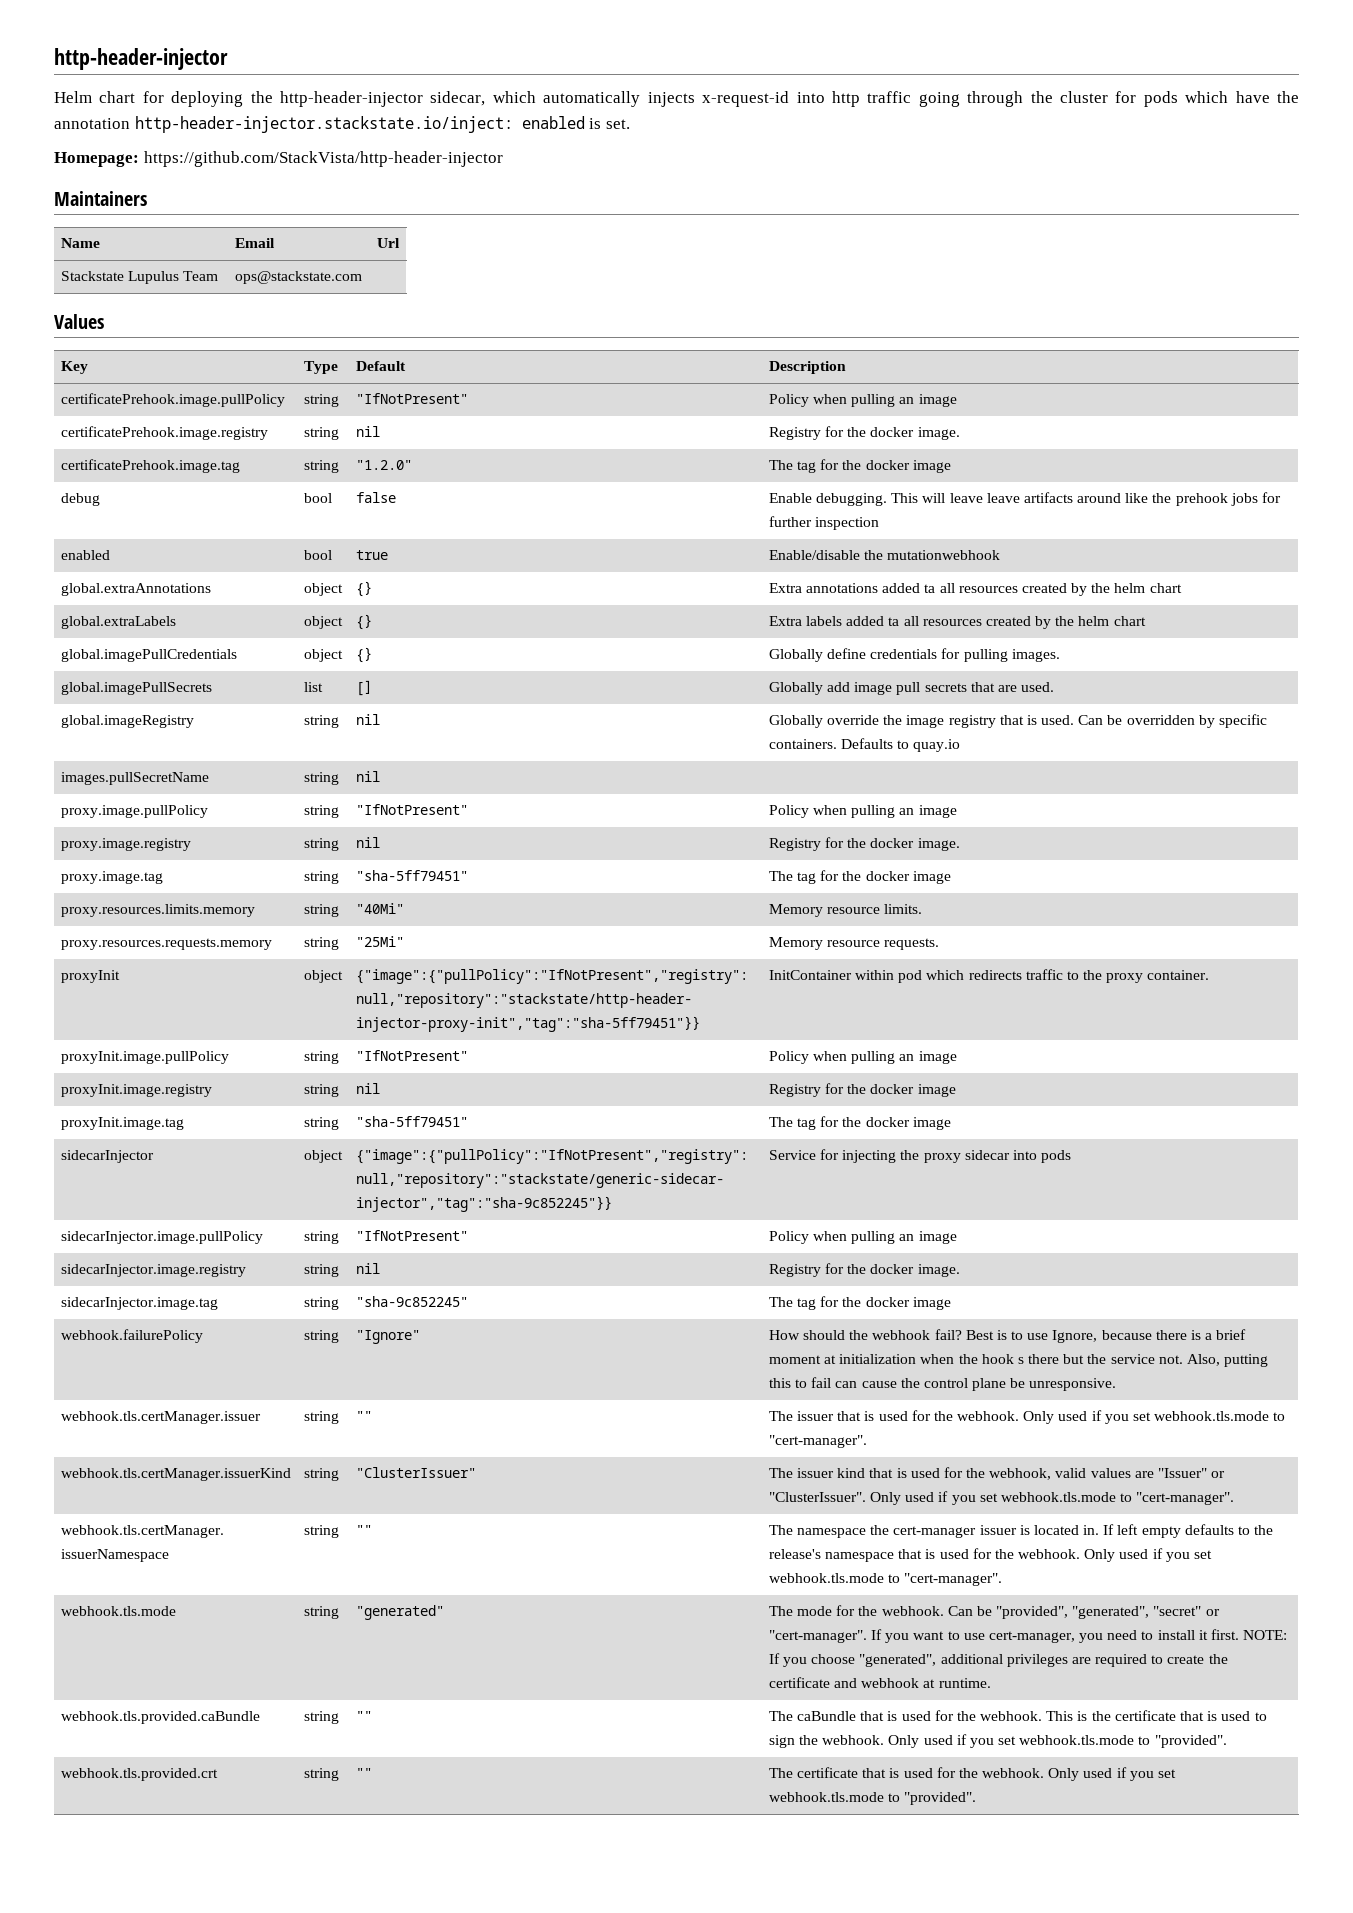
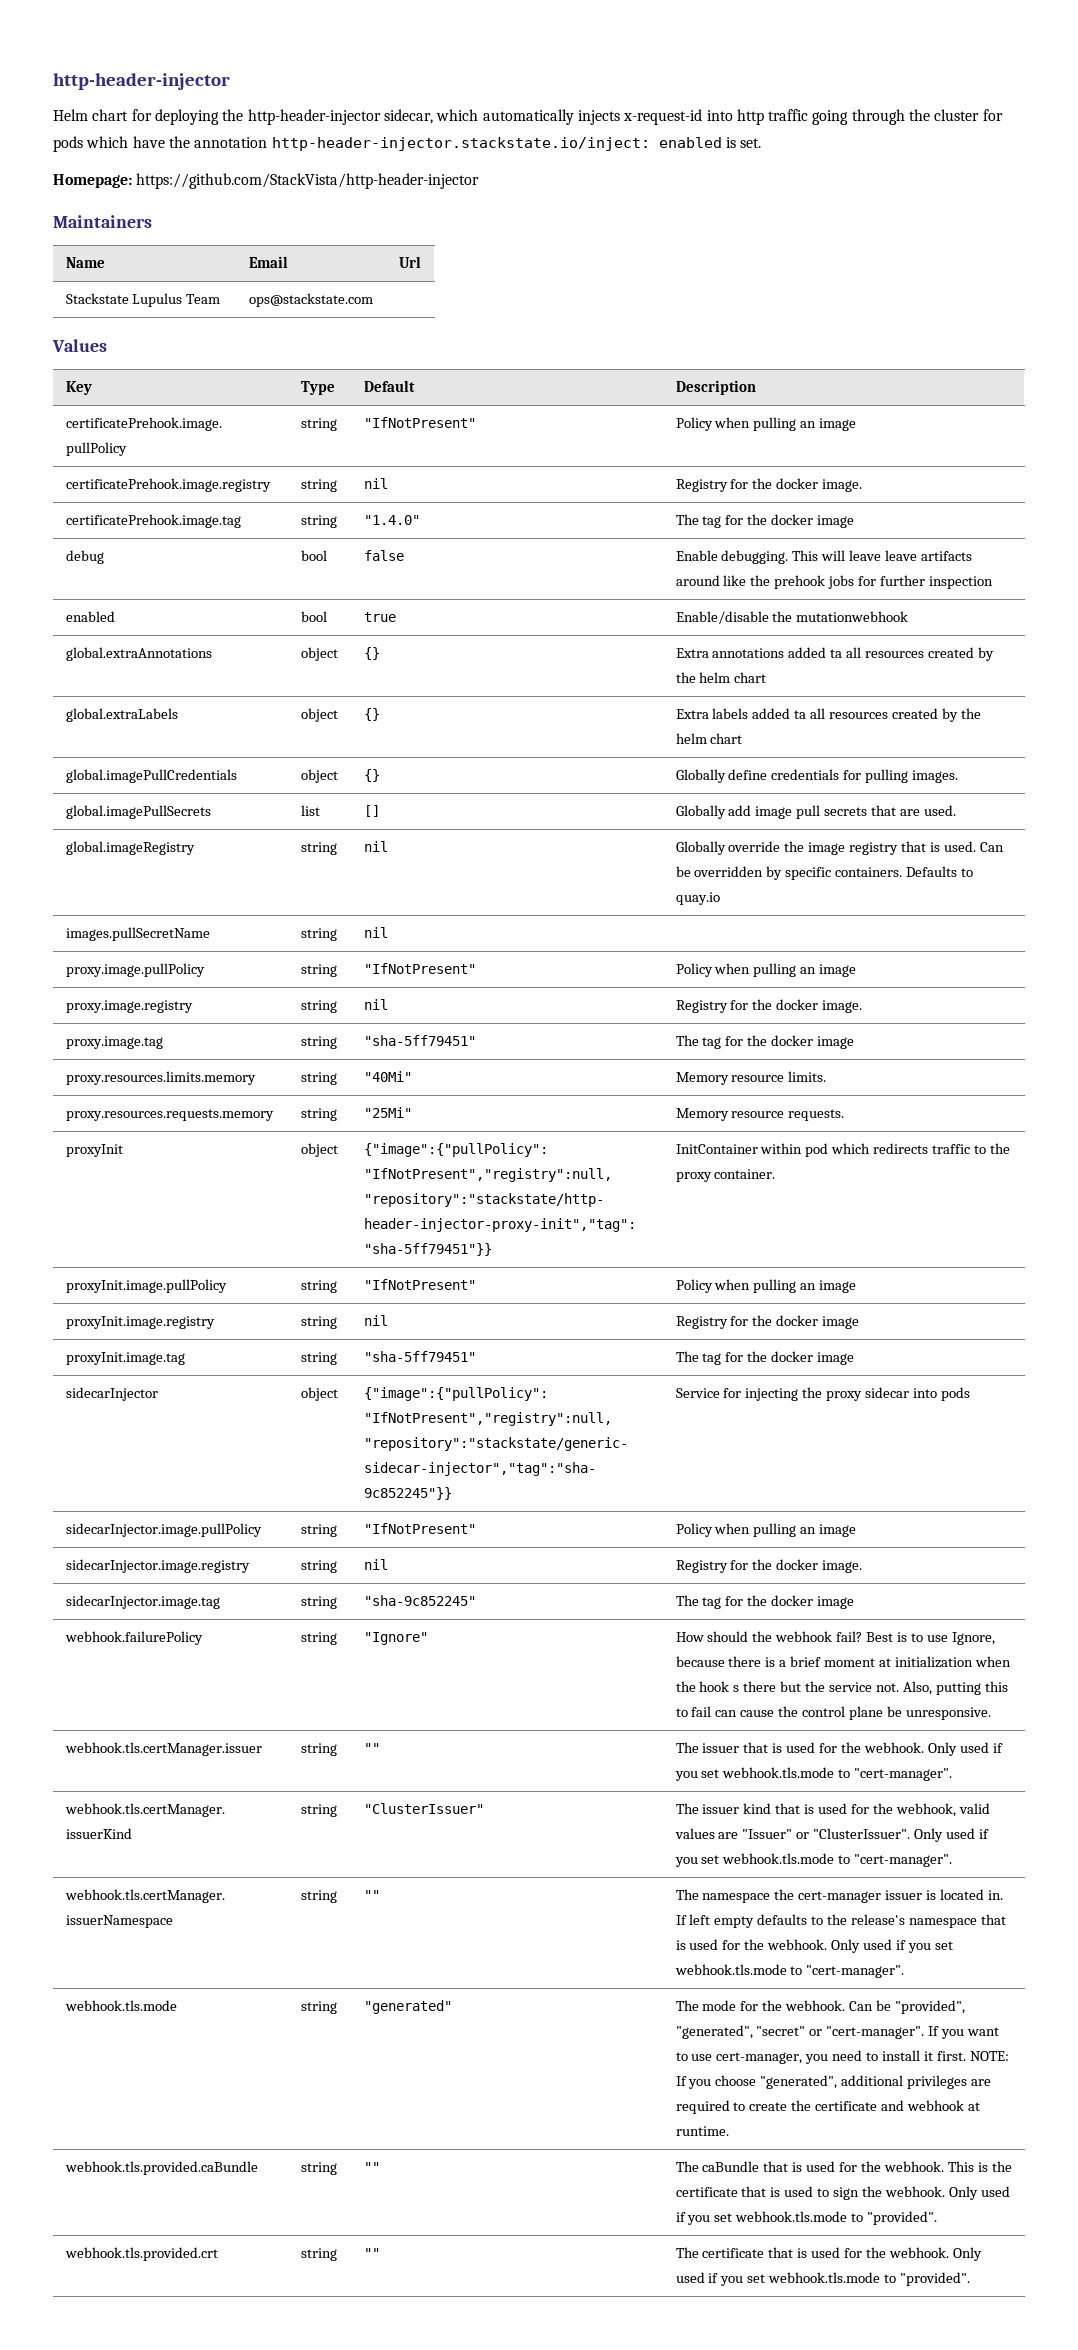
- certificatePrehook.image.tag | string | "1.2.0" | The tag for the docker image
+ certificatePrehook.image.tag | string | "1.4.0" | The tag for the docker image

